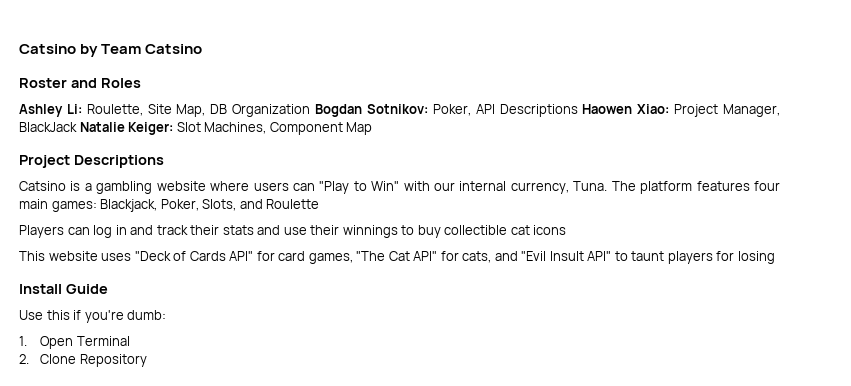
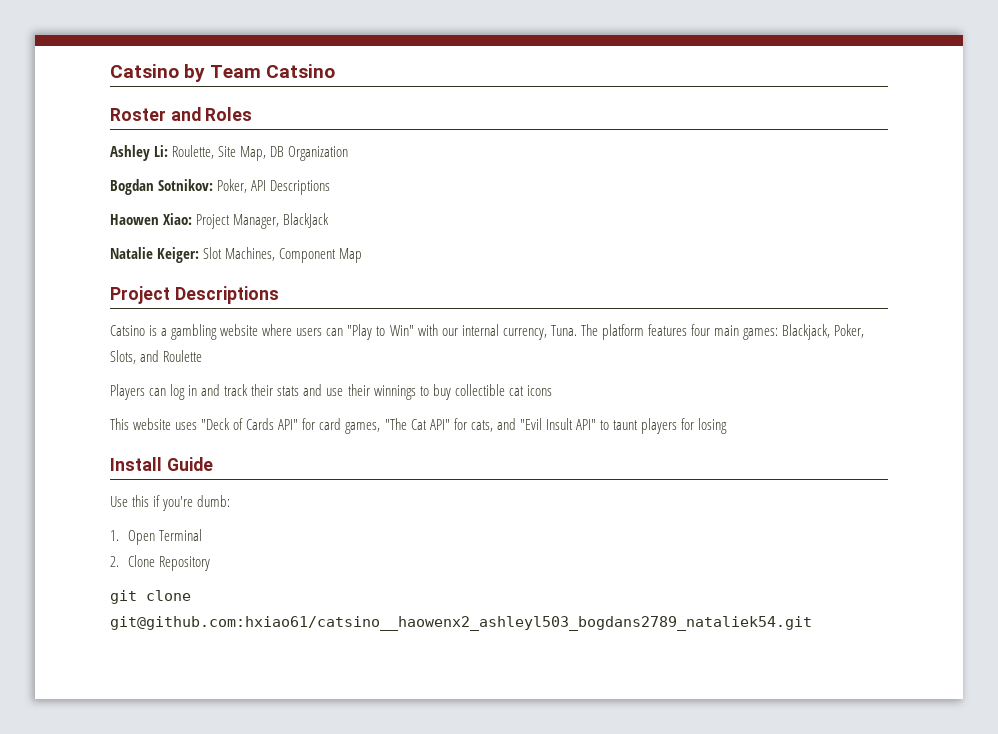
- Ashley Li: Roulette, Site Map, DB Organization Bogdan Sotnikov: Poker, API Descriptions Haowen Xiao: Project Manager, BlackJack Natalie Keiger: Slot Machines, Component Map
+ Ashley Li: Roulette, Site Map, DB Organization
+ Bogdan Sotnikov: Poker, API Descriptions
+ Haowen Xiao: Project Manager, BlackJack
+ Natalie Keiger: Slot Machines, Component Map
+ git clone git@github.com:hxiao61/catsino__haowenx2_ashleyl503_bogdans2789_nataliek54.git

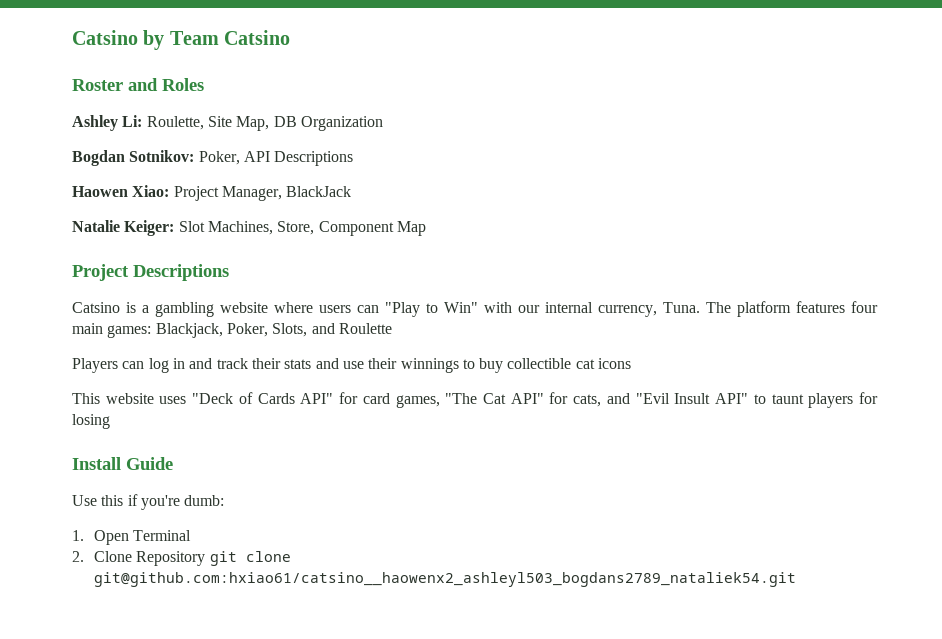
- Natalie Keiger: Slot Machines, Component Map
+ Natalie Keiger: Slot Machines, Store, Component Map
- 2. Clone Repository
- git clone git@github.com:hxiao61/catsino__haowenx2_ashleyl503_bogdans2789_nataliek54.git
+ 2. Clone Repository git clone git@github.com:hxiao61/catsino__haowenx2_ashleyl503_bogdans2789_nataliek54.git

